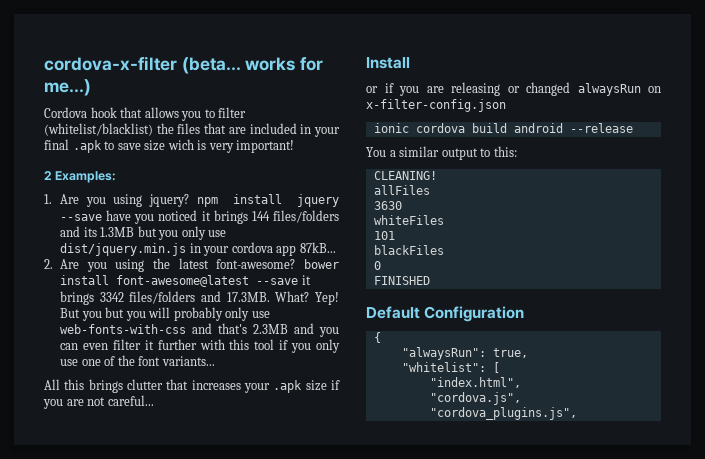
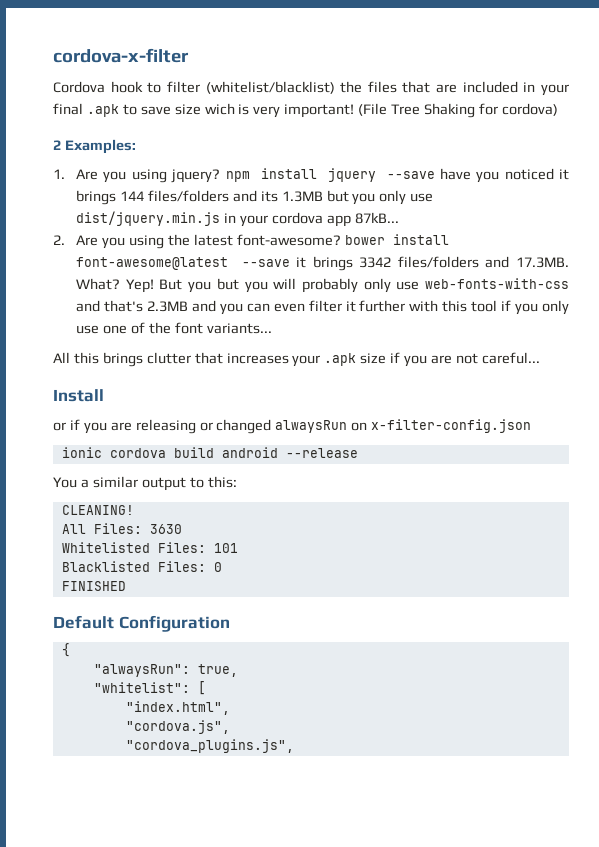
- cordova-x-filter (beta... works for me...)
+ cordova-x-filter
- Cordova hook that allows you to filter (whitelist/blacklist) the files that are included in your final .apk to save size wich is very important!
+ Cordova hook to filter (whitelist/blacklist) the files that are included in your final .apk to save size wich is very important! (File Tree Shaking for cordova)
- allFiles
- 3630
+ All Files: 3630
- whiteFiles
- 101
+ Whitelisted Files: 101
- blackFiles
- 0
+ Blacklisted Files: 0

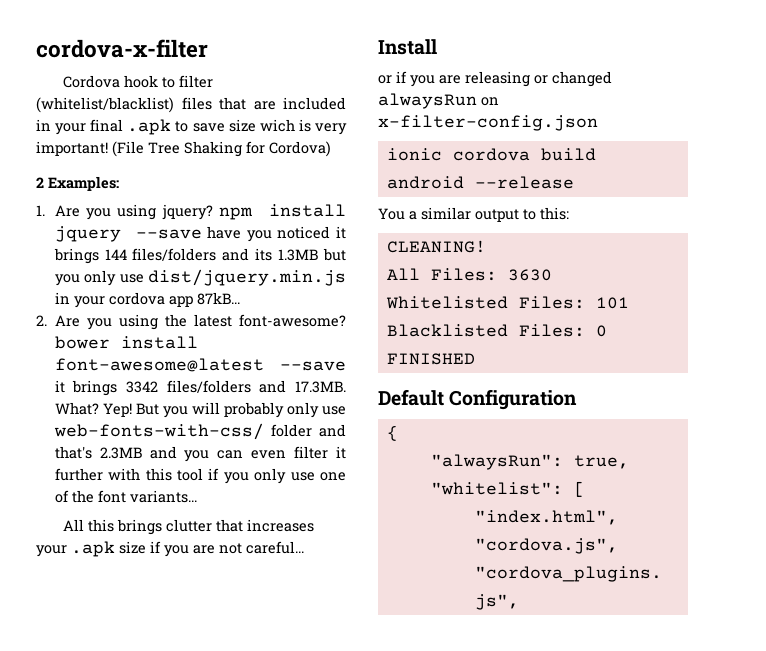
- Cordova hook to filter (whitelist/blacklist) the files that are included in your final .apk to save size wich is very important!
+ Cordova hook to filter (whitelist/blacklist) files that are included in your final .apk to save size wich is very important!
- (File Tree Shaking for cordova)
+ (File Tree Shaking for Cordova)
- But you but you will probably only use web-fonts-with-css and that's 2.3MB and you can even filter it further with this tool if you only use one of the font variants...
+ But you will probably only use web-fonts-with-css/ folder and that's 2.3MB and you can even filter it further with this tool if you only use one of the font variants...

